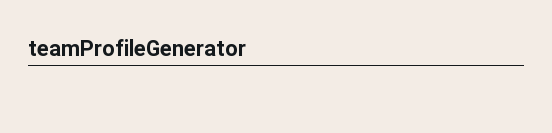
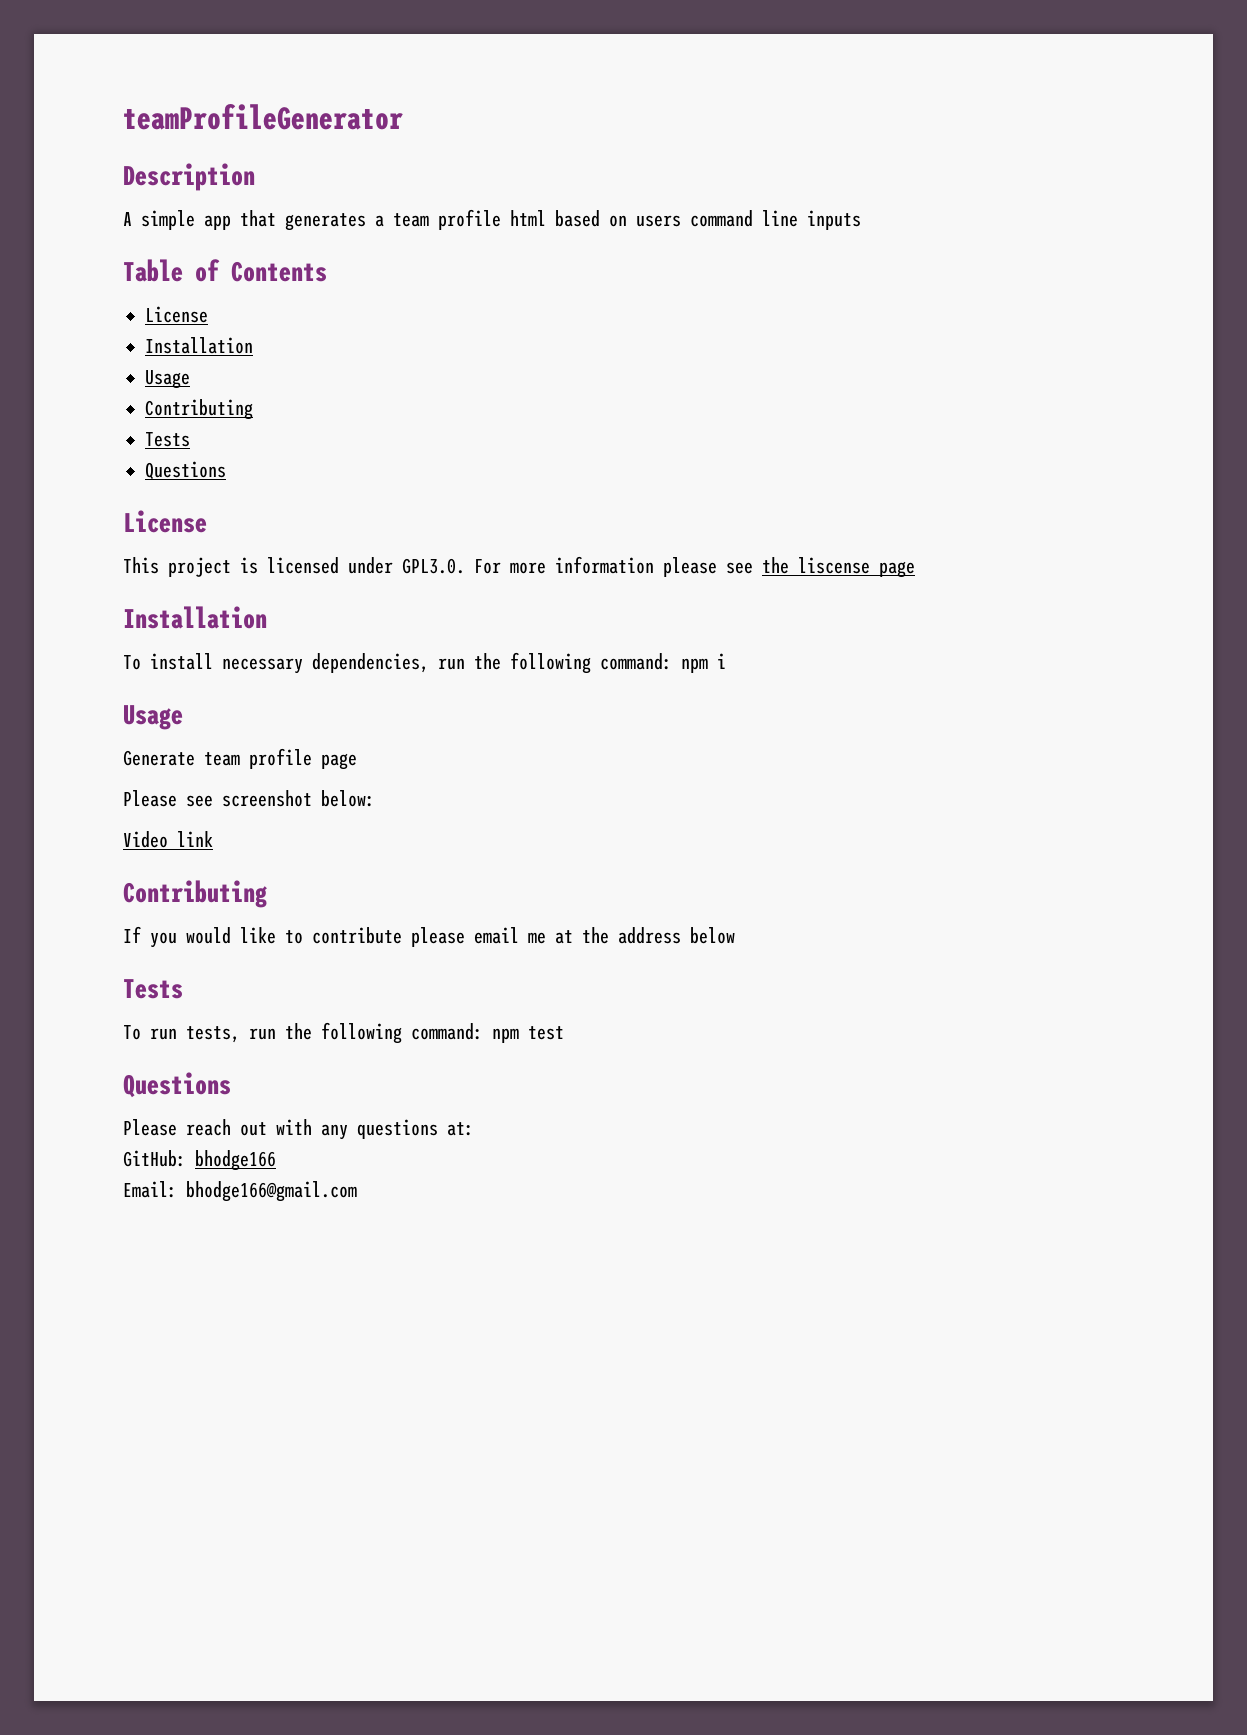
+ Description
+ A simple app that generates a team profile html based on users command line inputs
+ Table of Contents
+ License
+ Installation
+ Usage
+ Contributing
+ Tests
+ Questions
+ License
+ This project is licensed under GPL3.0. For more information please see the liscense page
+ Installation
+ To install necessary dependencies, run the following command: npm i
+ Usage
+ Generate team profile page
+ Please see screenshot below:
+ Video link
+ Contributing
+ If you would like to contribute please email me at the address below
+ Tests
+ To run tests, run the following command: npm test
+ Questions
+ Please reach out with any questions at:
+ GitHub: bhodge166
+ Email: bhodge166@gmail.com

